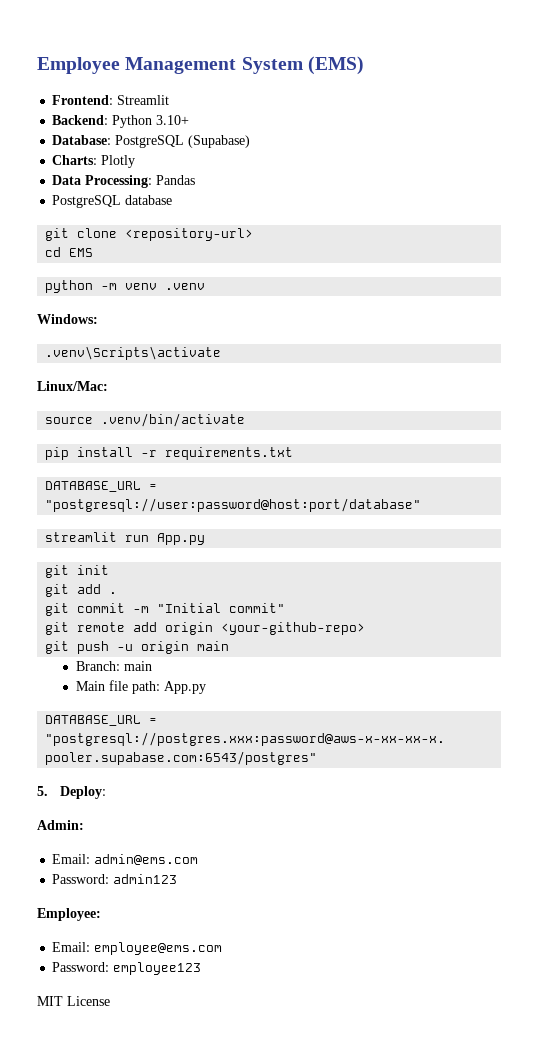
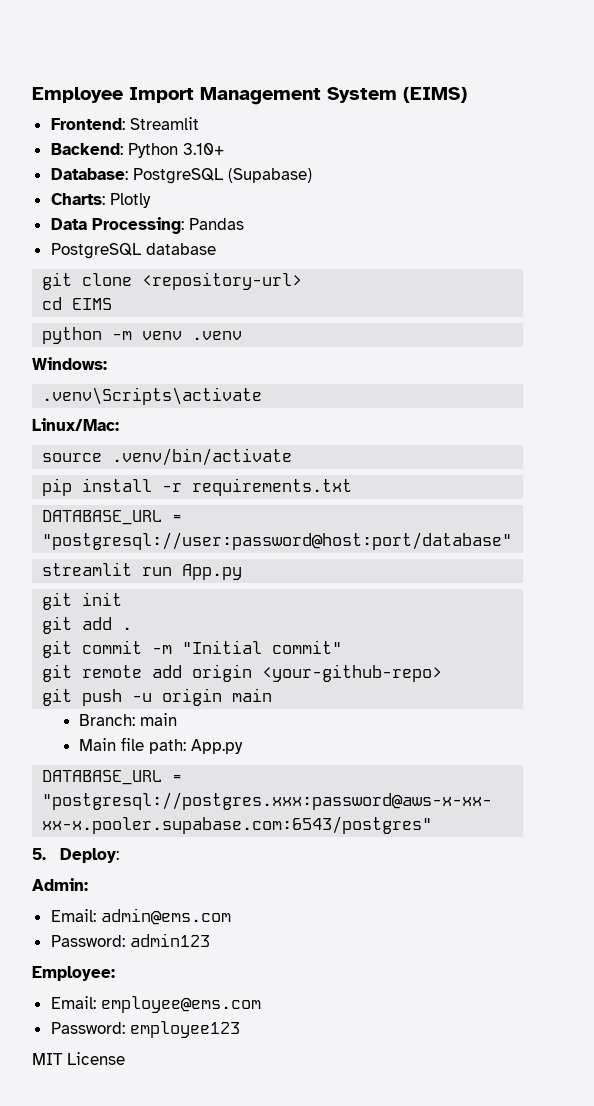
- Employee Management System (EMS)
+ Employee Import Management System (EIMS)
- cd EMS
+ cd EIMS

